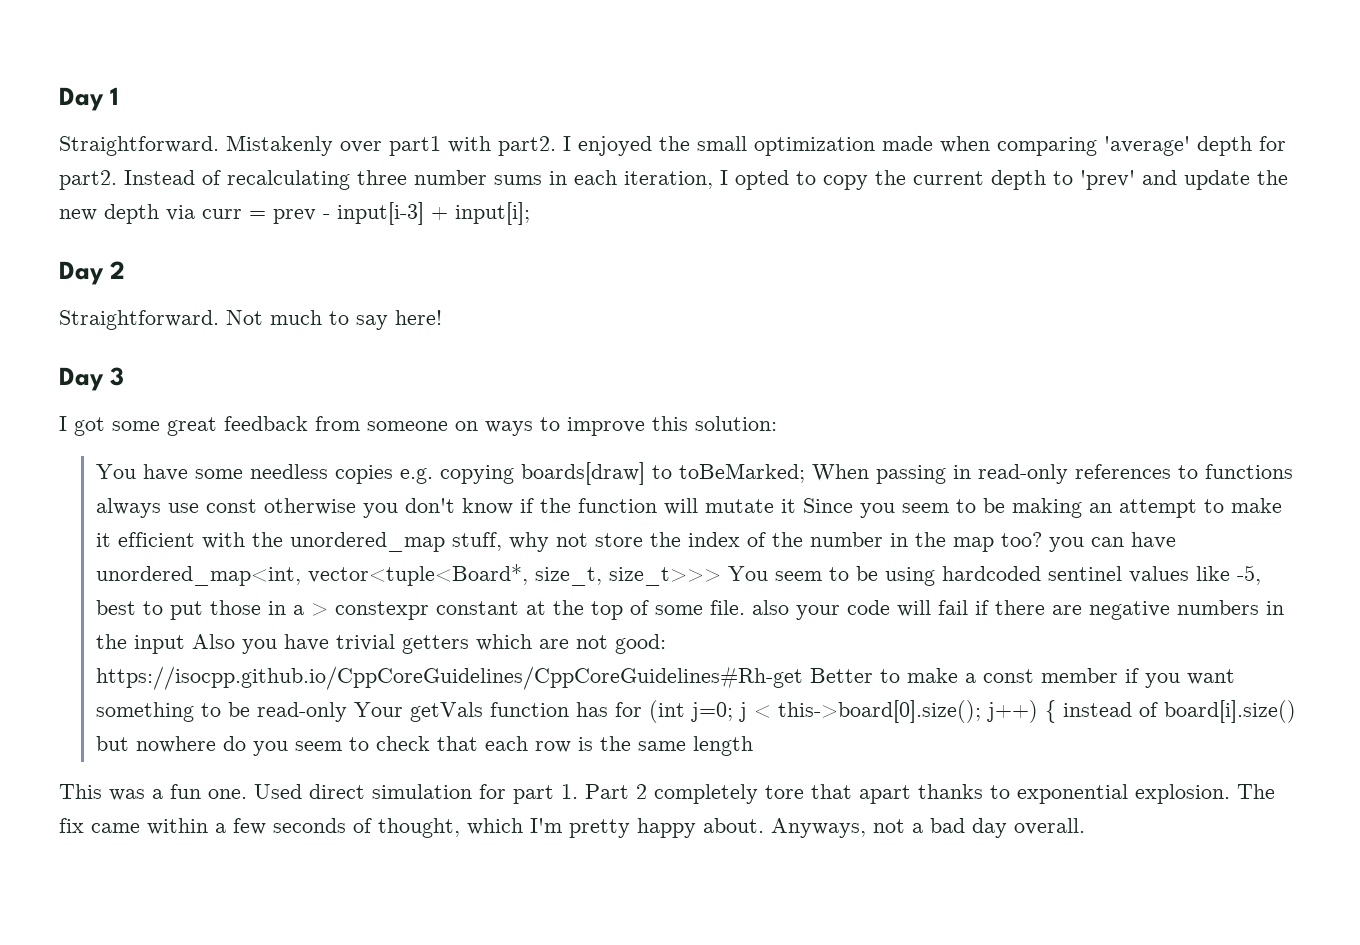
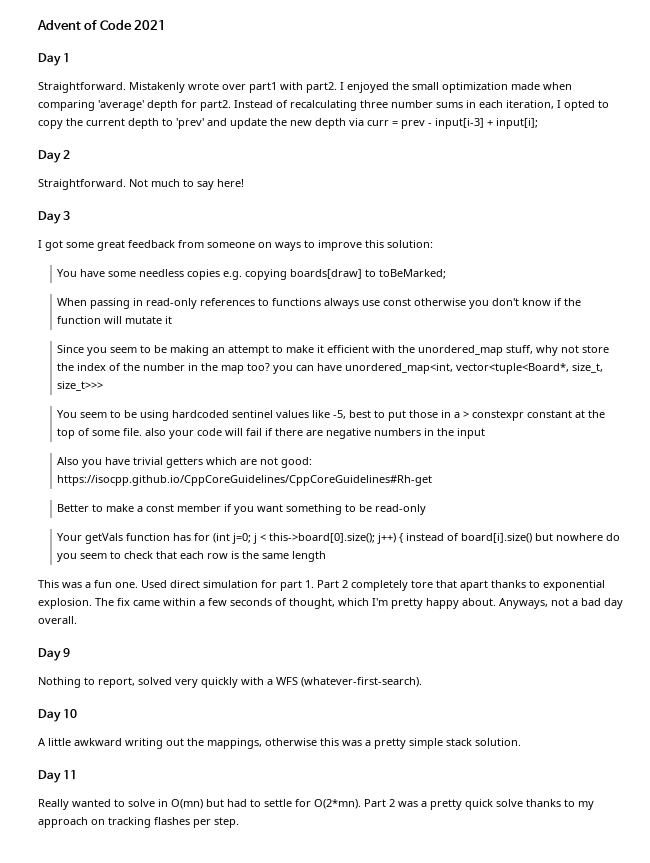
+ Advent of Code 2021
- Mistakenly over part1 with part2.
+ Mistakenly wrote over part1 with part2.
- You have some needless copies e.g. copying boards[draw] to toBeMarked; When passing in read-only references to functions always use const otherwise you don't know if the function will mutate it Since you seem to be making an attempt to make it efficient with the unordered_map stuff, why not store the index of the number in the map too? you can have unordered_map<int, vector<tuple<Board*, size_t, size_t>>> You seem to be using hardcoded sentinel values like -5, best to put those in a > constexpr constant at the top of some file. also your code will fail if there are negative numbers in the input Also you have trivial getters which are not good:
+ You have some needless copies e.g. copying boards[draw] to toBeMarked;
+ When passing in read-only references to functions always use const otherwise you don't know if the function will mutate it
+ Since you seem to be making an attempt to make it efficient with the unordered_map stuff, why not store the index of the number in the map too? you can have unordered_map<int, vector<tuple<Board*, size_t, size_t>>>
+ You seem to be using hardcoded sentinel values like -5, best to put those in a > constexpr constant at the top of some file. also your code will fail if there are negative numbers in the input
+ Also you have trivial getters which are not good:
- https://isocpp.github.io/CppCoreGuidelines/CppCoreGuidelines#Rh-get Better to make a const member if you want something to be read-only Your getVals function has for (int j=0;
+ https://isocpp.github.io/CppCoreGuidelines/CppCoreGuidelines#Rh-get
+ Better to make a const member if you want something to be read-only
+ Your getVals function has for (int j=0;
+ Day 9
+ Nothing to report, solved very quickly with a WFS (whatever-first-search).
+ Day 10
+ A little awkward writing out the mappings, otherwise this was a pretty simple stack solution.
+ Day 11
+ Really wanted to solve in O(mn) but had to settle for O(2*mn). Part 2 was a pretty quick solve thanks to my approach on tracking flashes per step.

